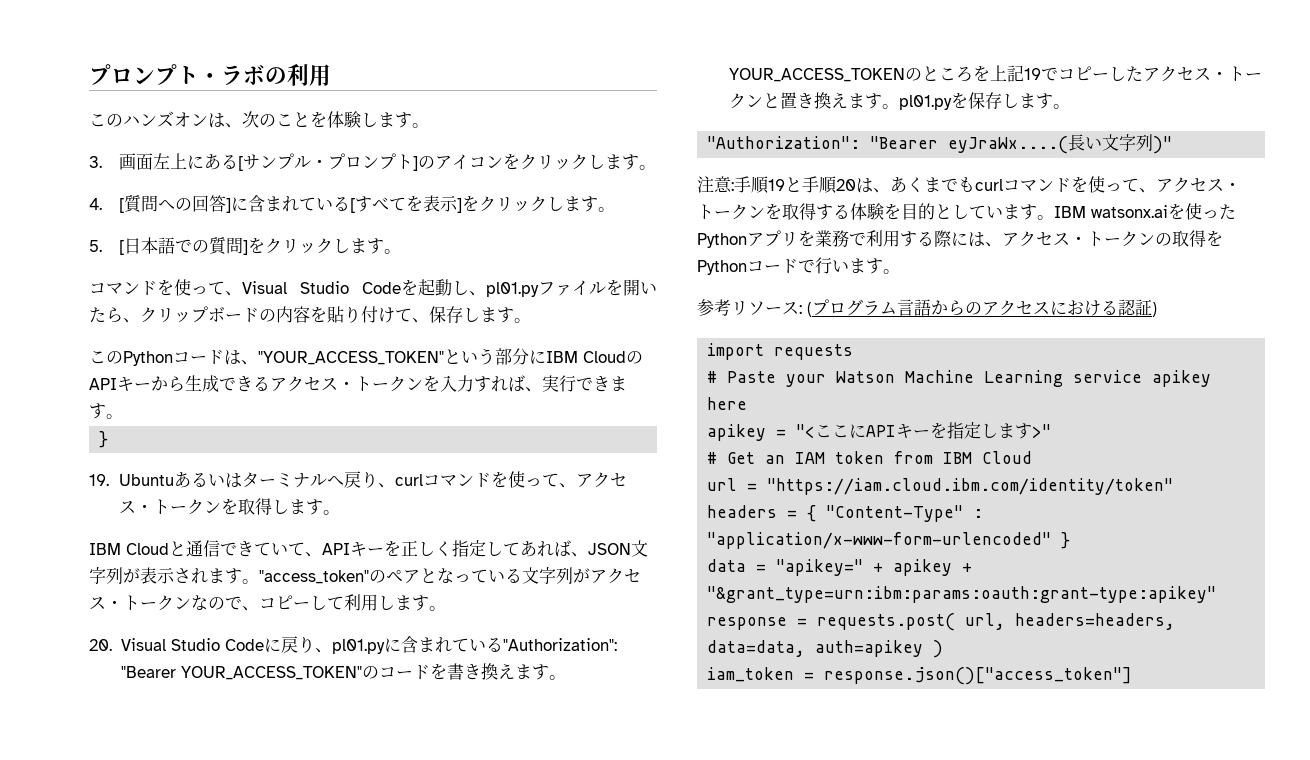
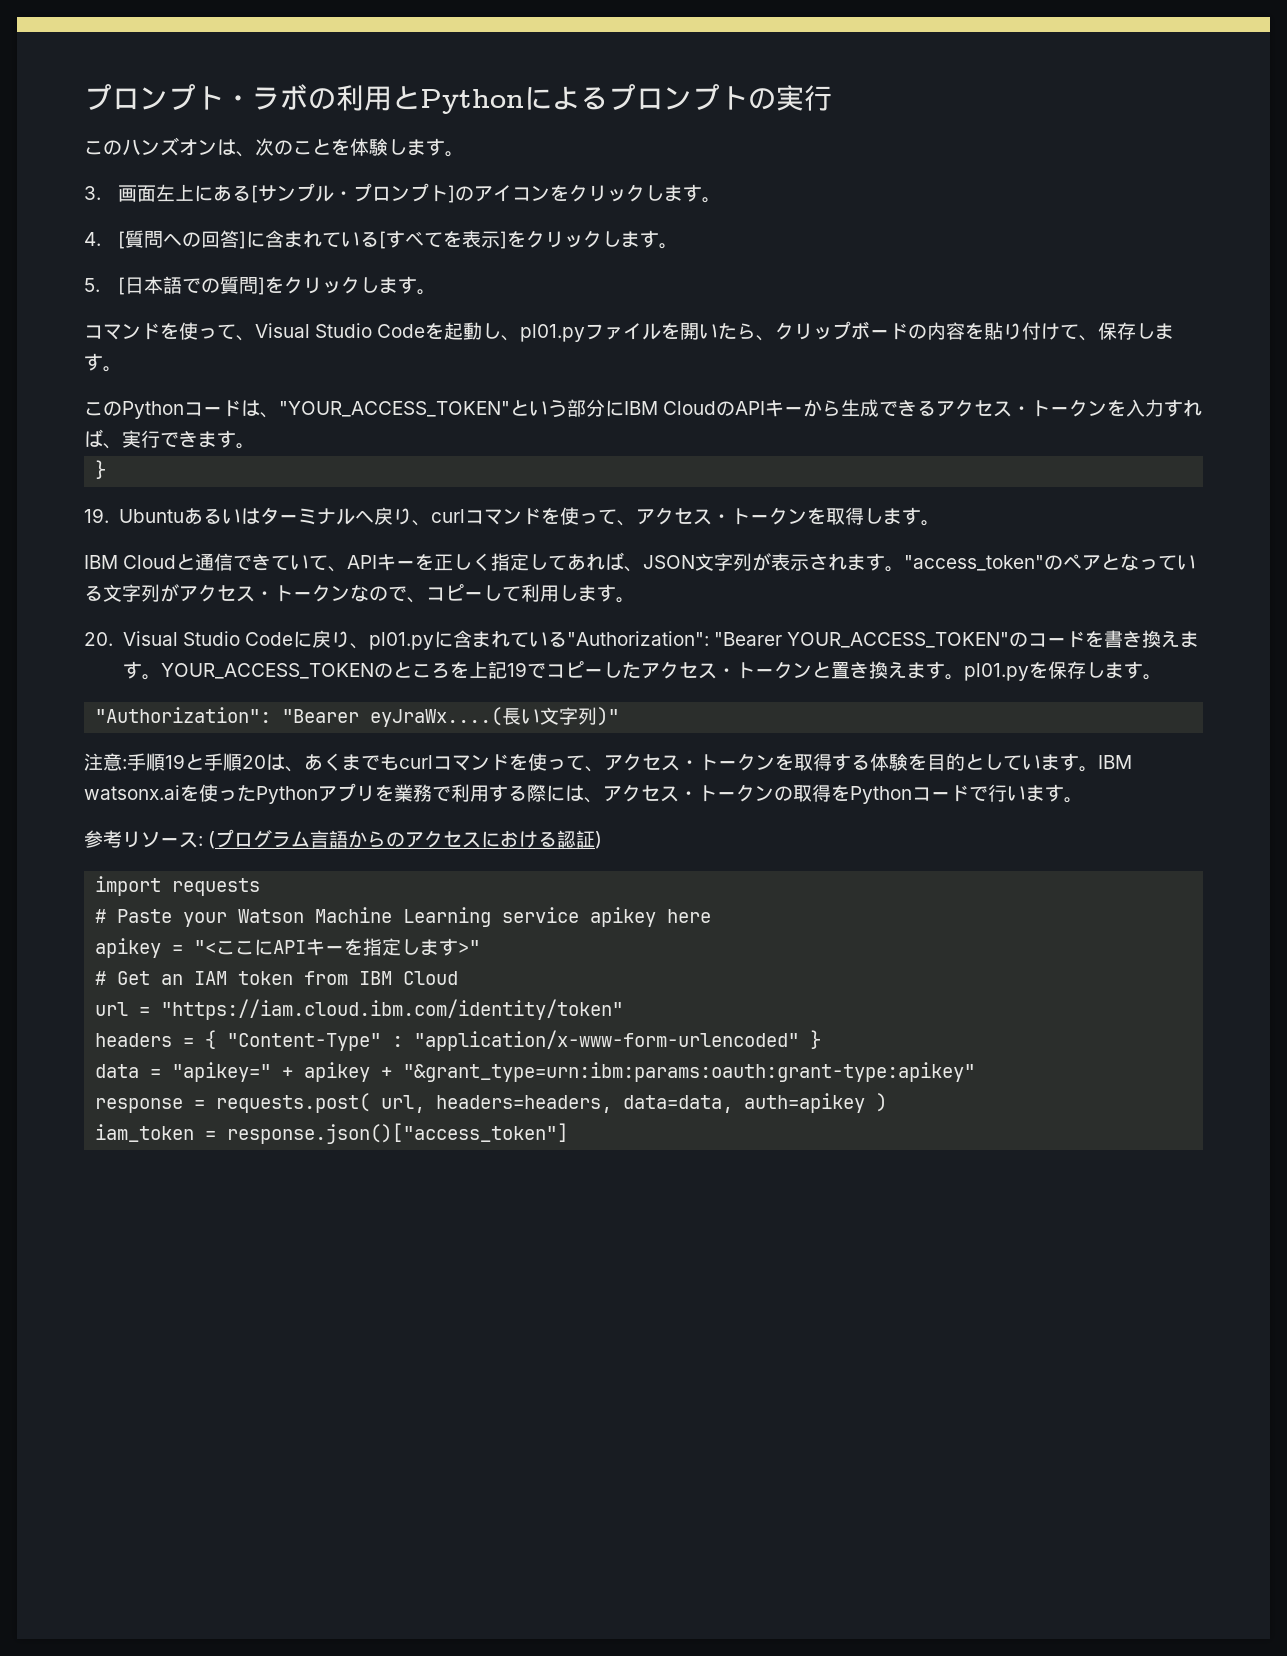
- プロンプト・ラボの利用
+ プロンプト・ラボの利用とPythonによるプロンプトの実行

